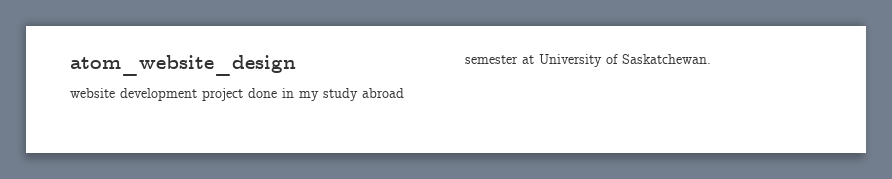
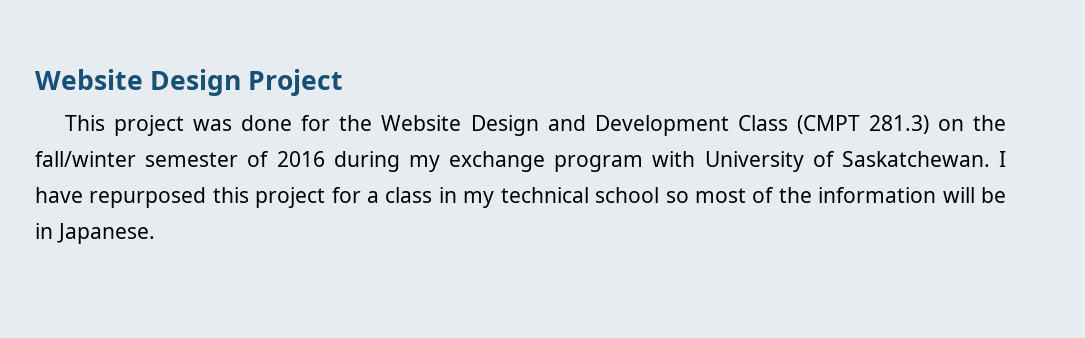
- atom_website_design
- website development project done in my study abroad semester at University of Saskatchewan.
+ Website Design Project
+ This project was done for the Website Design and Development Class (CMPT 281.3) on the fall/winter semester of 2016 during my exchange program with University of Saskatchewan. I have repurposed this project for a class in my technical school so most of the information will be in Japanese.

